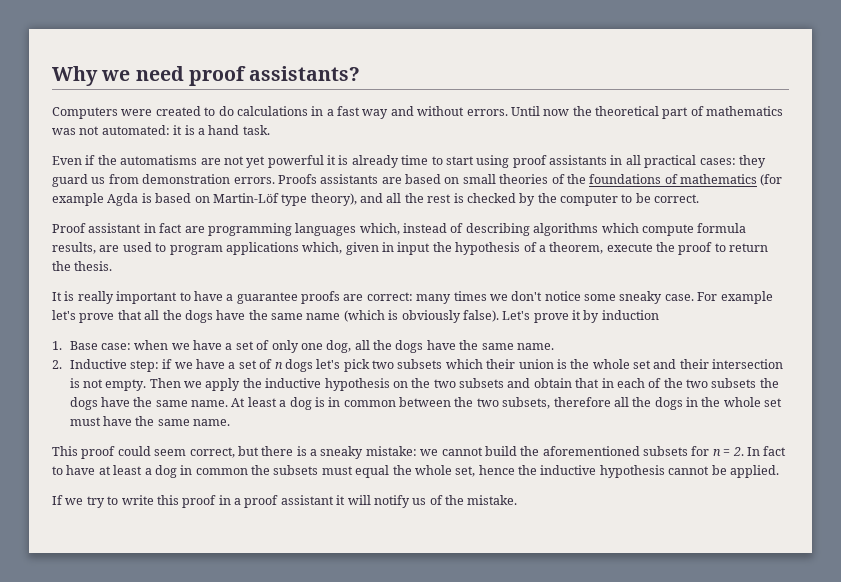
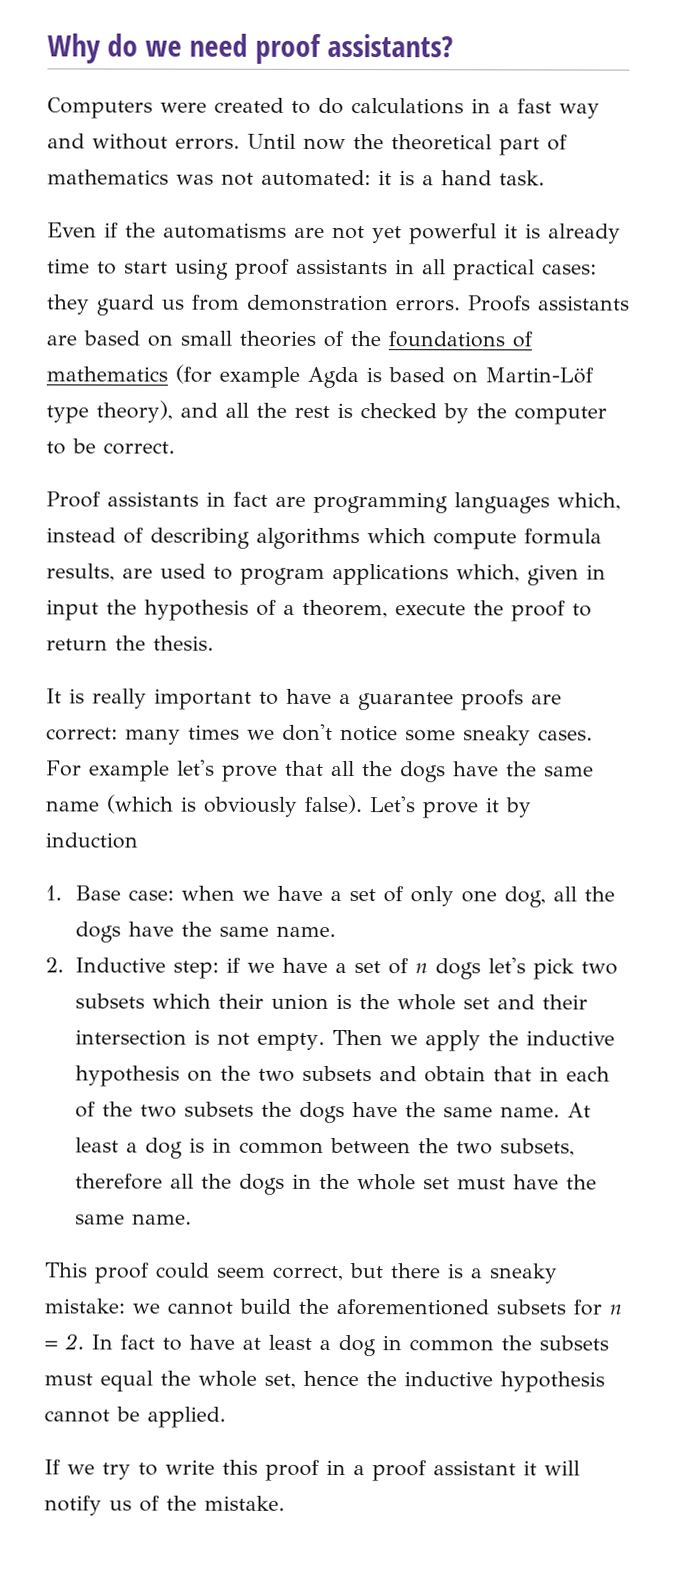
- Why we need proof assistants?
+ Why do we need proof assistants?
- Proof assistant in fact are programming languages which, instead of describing algorithms which compute formula results, are used to program applications which, given in input the hypothesis of a theorem, execute the proof to return the thesis.
+ Proof assistants in fact are programming languages which, instead of describing algorithms which compute formula results, are used to program applications which, given in input the hypothesis of a theorem, execute the proof to return the thesis.
- It is really important to have a guarantee proofs are correct: many times we don't notice some sneaky case.
+ It is really important to have a guarantee proofs are correct: many times we don't notice some sneaky cases.

